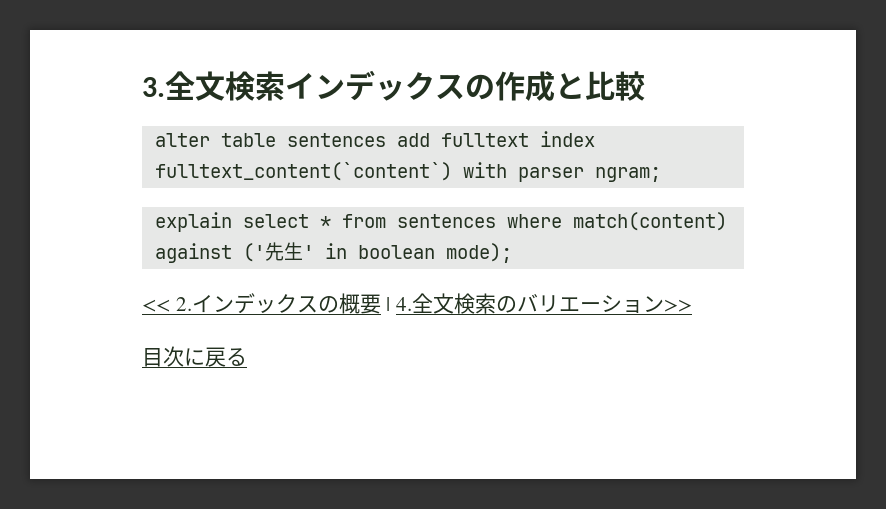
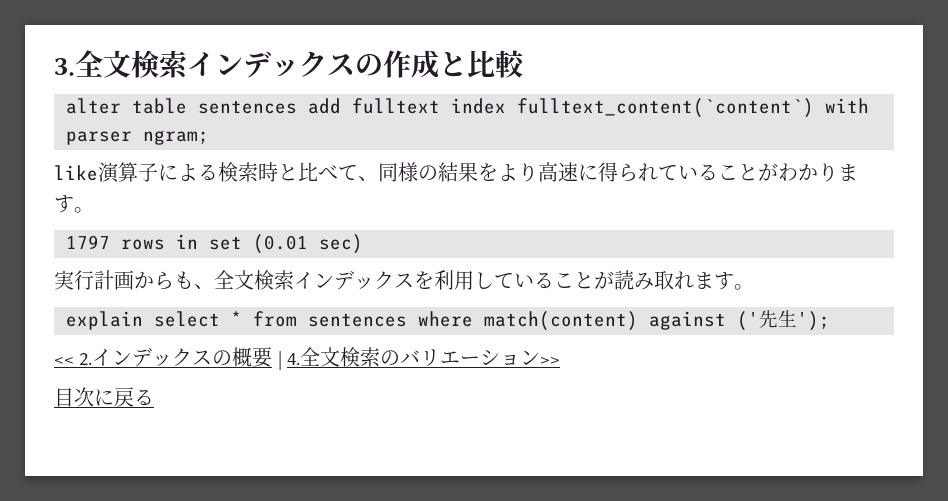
+ like演算子による検索時と比べて、同様の結果をより高速に得られていることがわかります。
+ 1797 rows in set (0.01 sec)
+ 実行計画からも、全文検索インデックスを利用していることが読み取れます。
- explain select * from sentences where match(content) against ('先生' in boolean mode);
+ explain select * from sentences where match(content) against ('先生');

